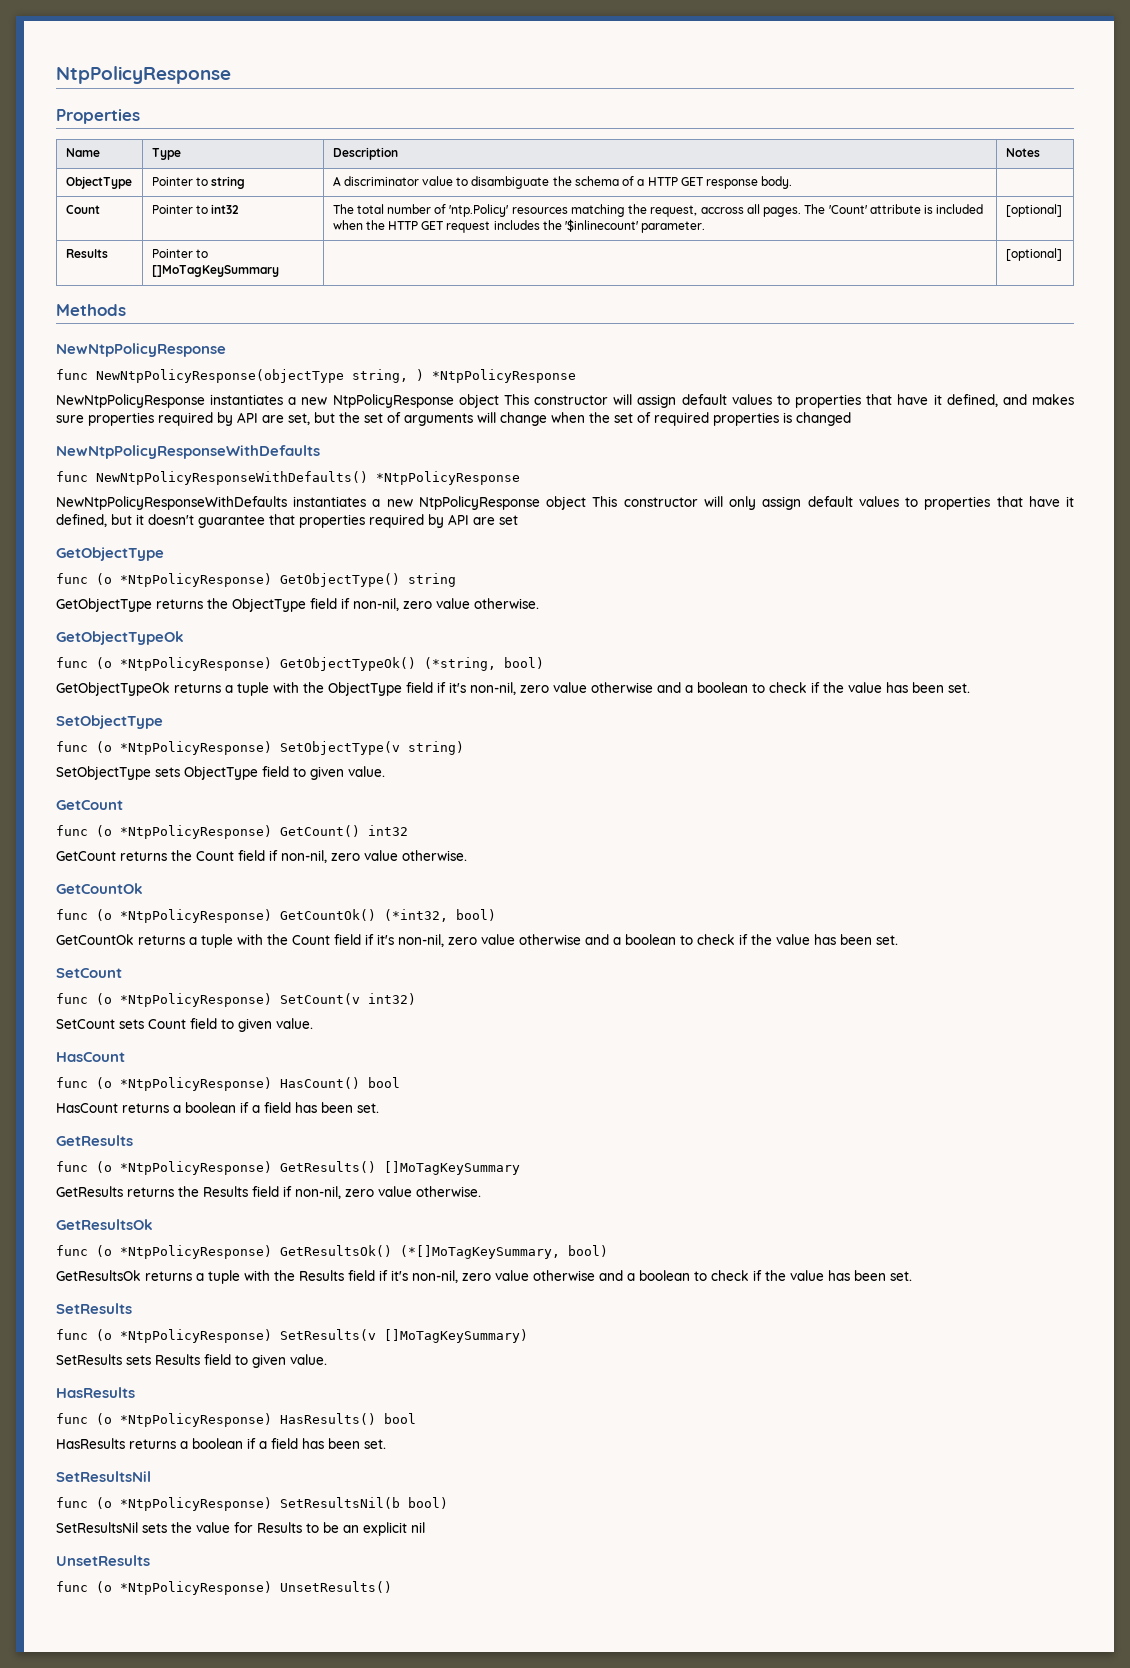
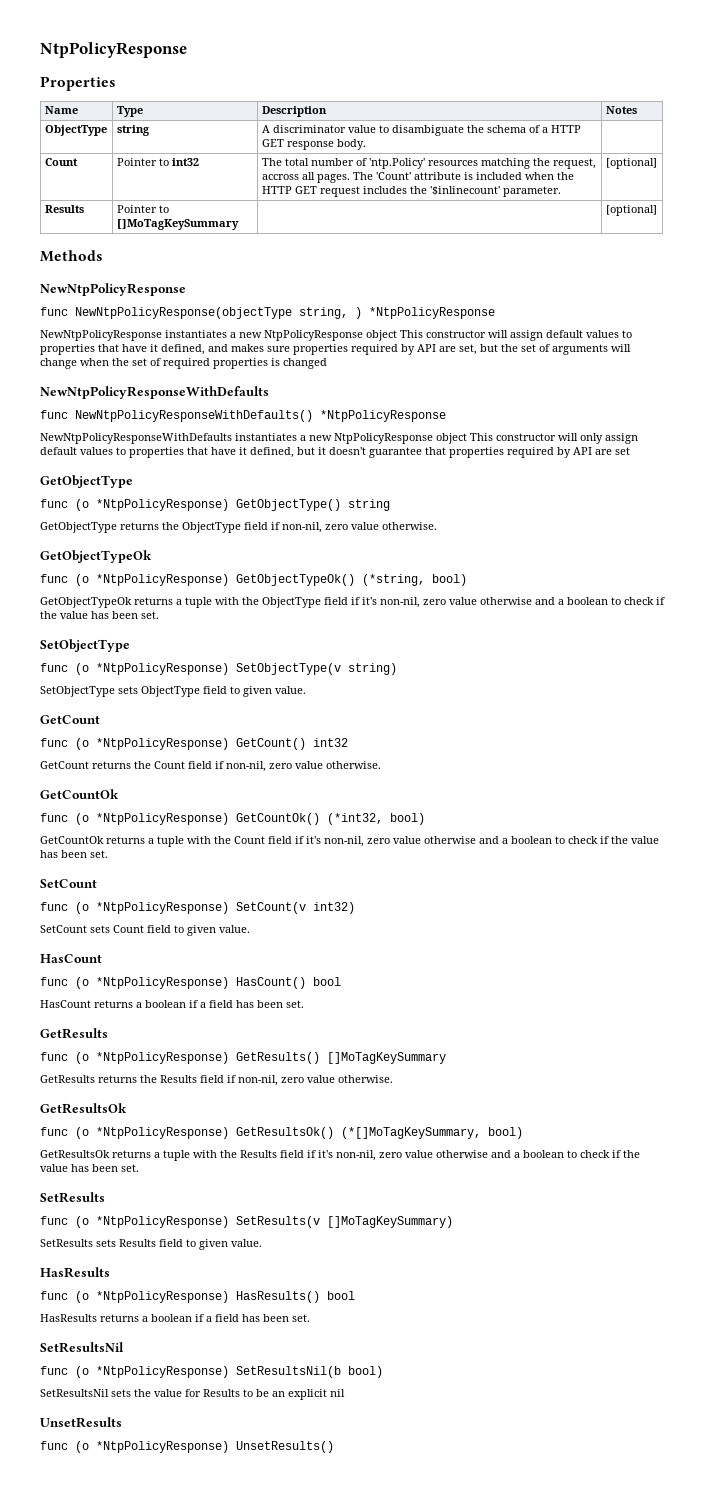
- ObjectType | Pointer to string | A discriminator value to disambiguate the schema of a HTTP GET response body. |
+ ObjectType | string | A discriminator value to disambiguate the schema of a HTTP GET response body. |

